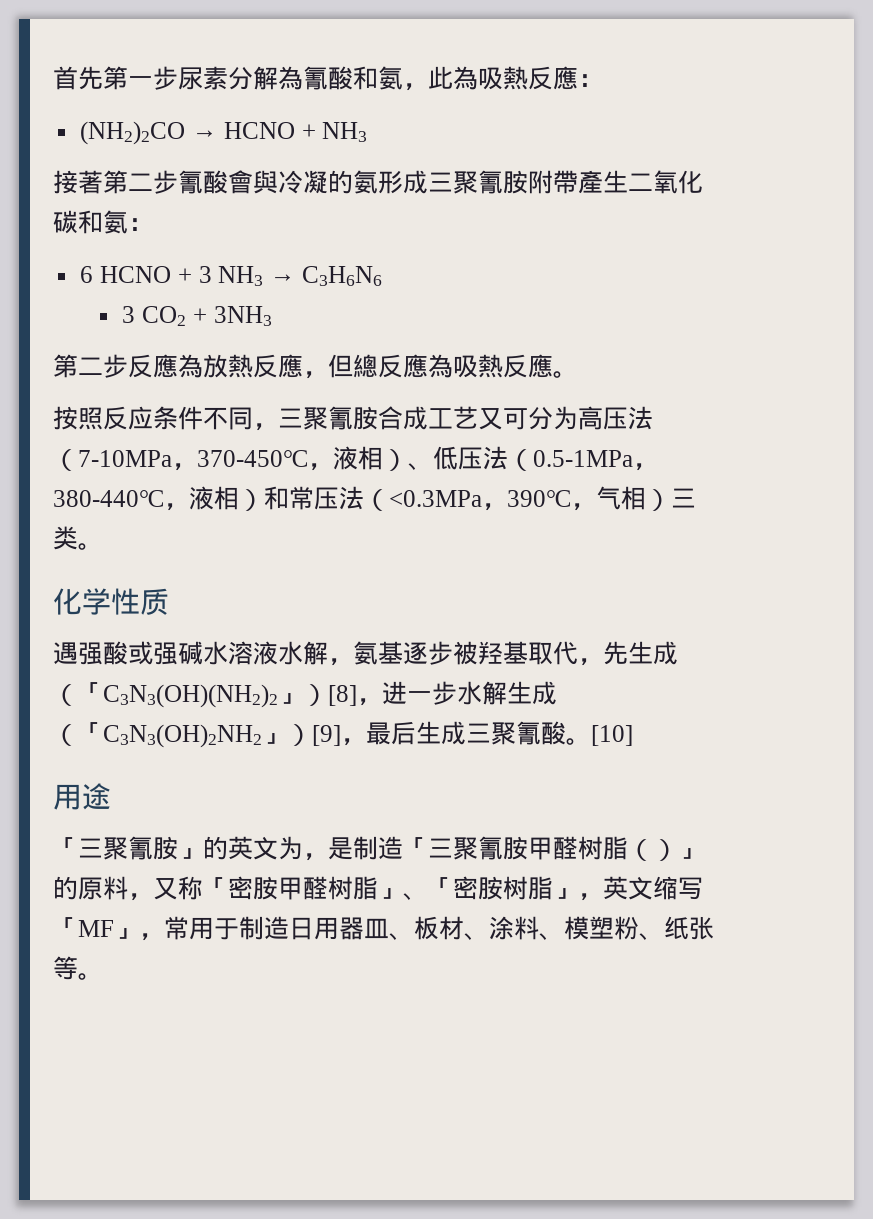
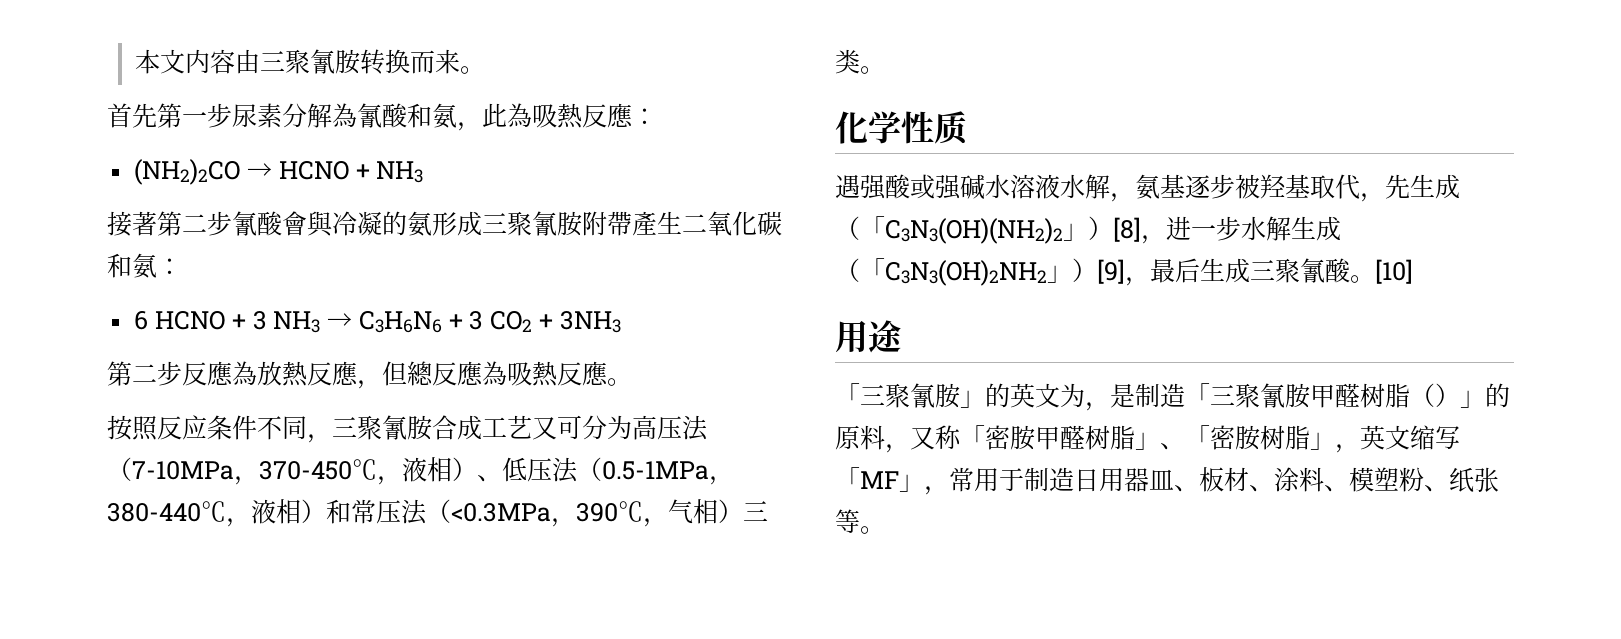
+ 本文内容由三聚氰胺转换而来。
- 6 HCNO + 3 NH3 → C3H6N6
- 3 CO2 + 3NH3
+ 6 HCNO + 3 NH3 → C3H6N6 + 3 CO2 + 3NH3

